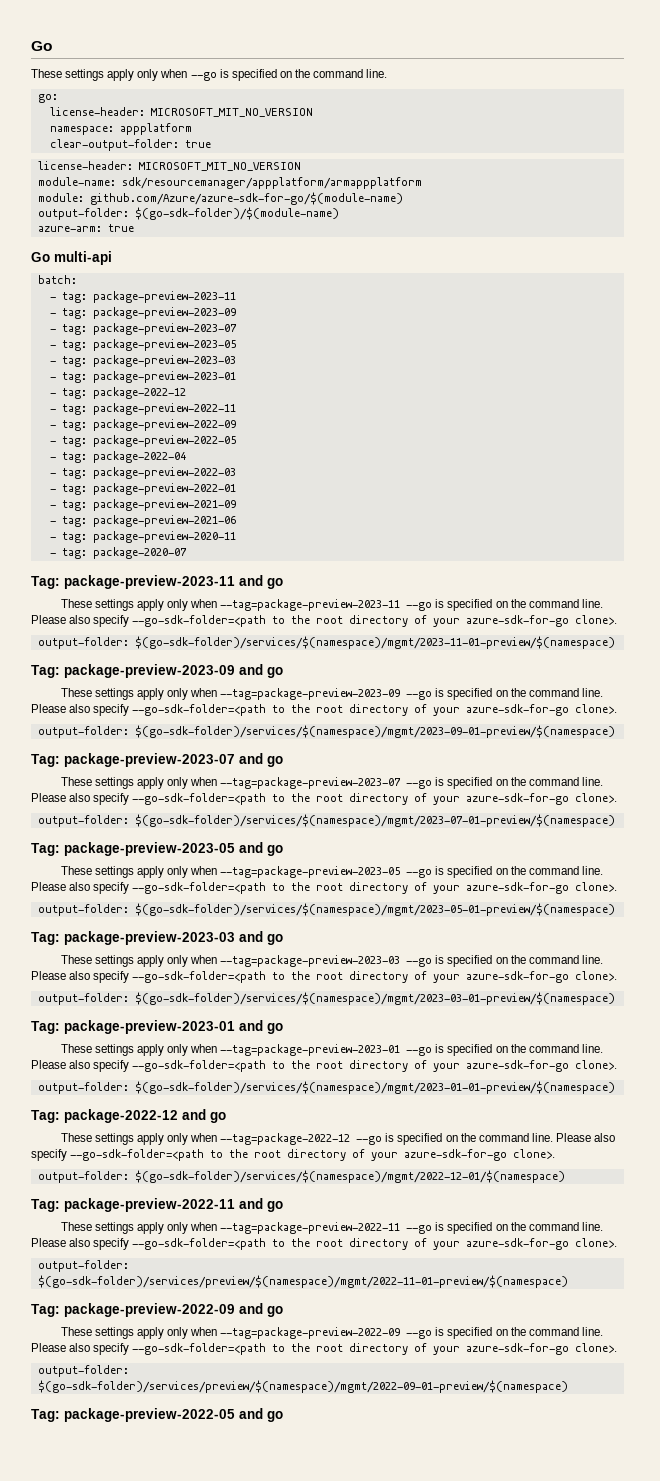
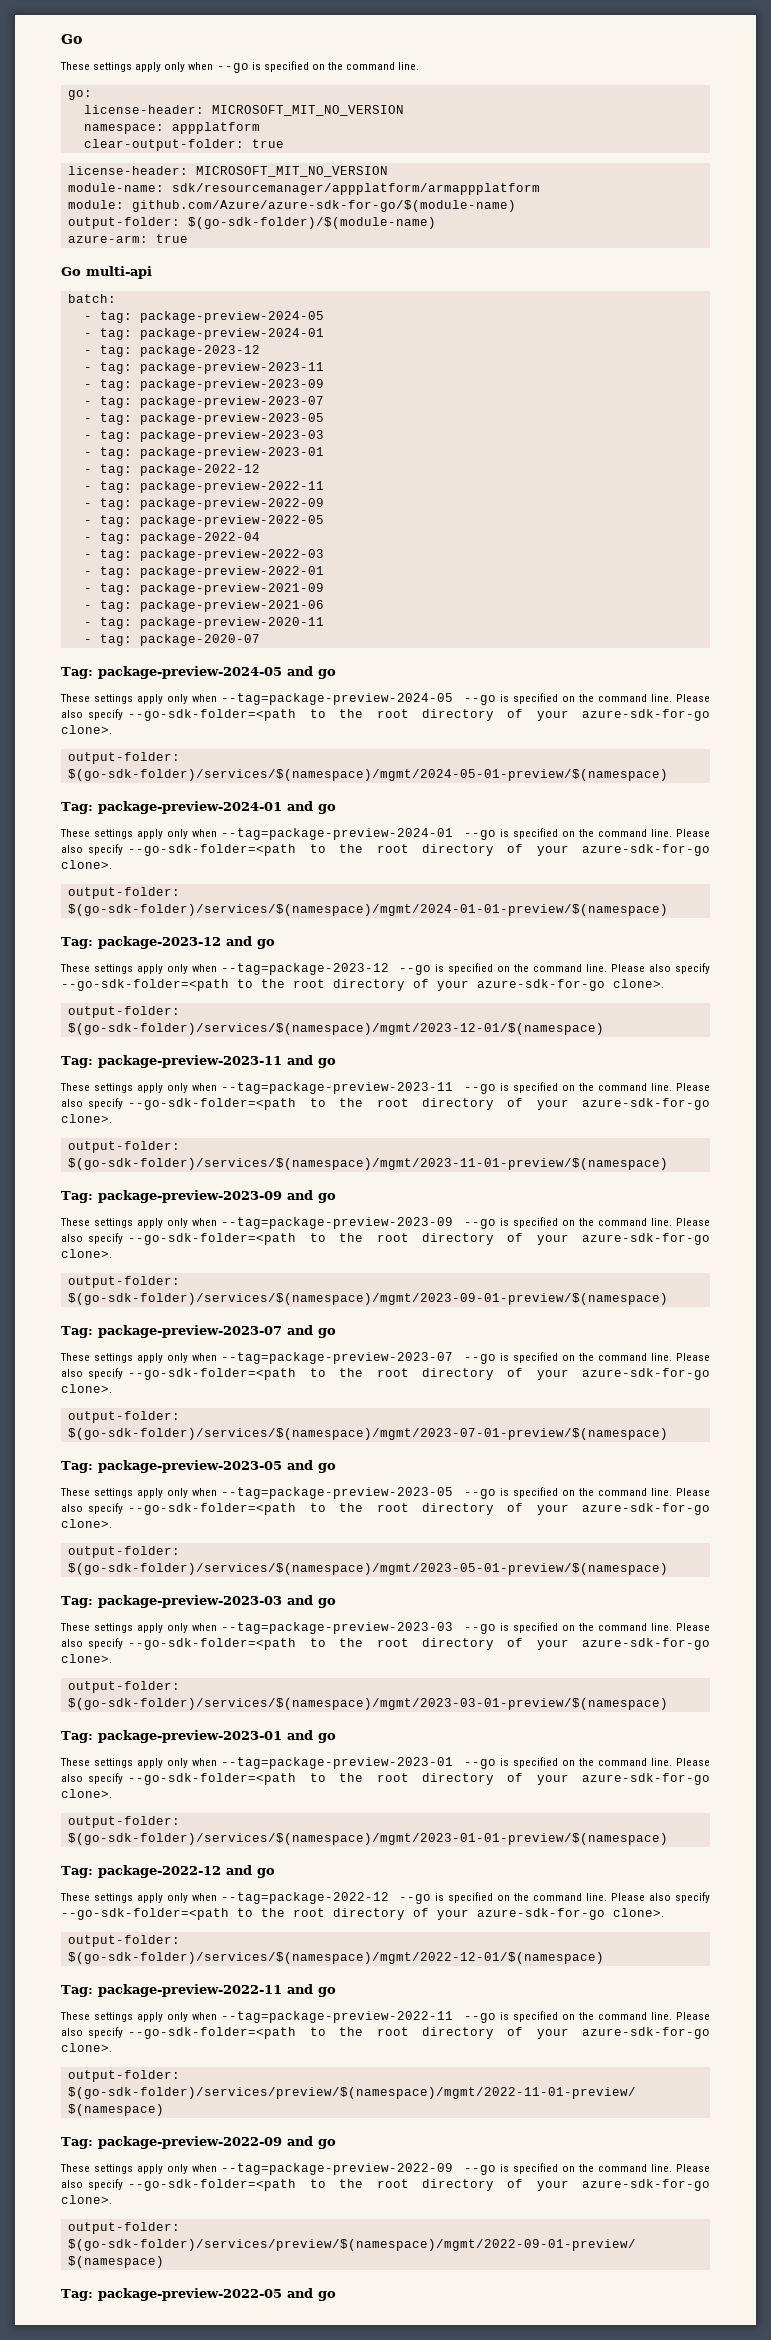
+ - tag: package-preview-2024-05
+ - tag: package-preview-2024-01
+ - tag: package-2023-12
+ Tag: package-preview-2024-05 and go
+ These settings apply only when --tag=package-preview-2024-05 --go is specified on the command line. Please also specify --go-sdk-folder=<path to the root directory of your azure-sdk-for-go clone>.
+ output-folder: $(go-sdk-folder)/services/$(namespace)/mgmt/2024-05-01-preview/$(namespace)
+ Tag: package-preview-2024-01 and go
+ These settings apply only when --tag=package-preview-2024-01 --go is specified on the command line. Please also specify --go-sdk-folder=<path to the root directory of your azure-sdk-for-go clone>.
+ output-folder: $(go-sdk-folder)/services/$(namespace)/mgmt/2024-01-01-preview/$(namespace)
+ Tag: package-2023-12 and go
+ These settings apply only when --tag=package-2023-12 --go is specified on the command line. Please also specify --go-sdk-folder=<path to the root directory of your azure-sdk-for-go clone>.
+ output-folder: $(go-sdk-folder)/services/$(namespace)/mgmt/2023-12-01/$(namespace)

